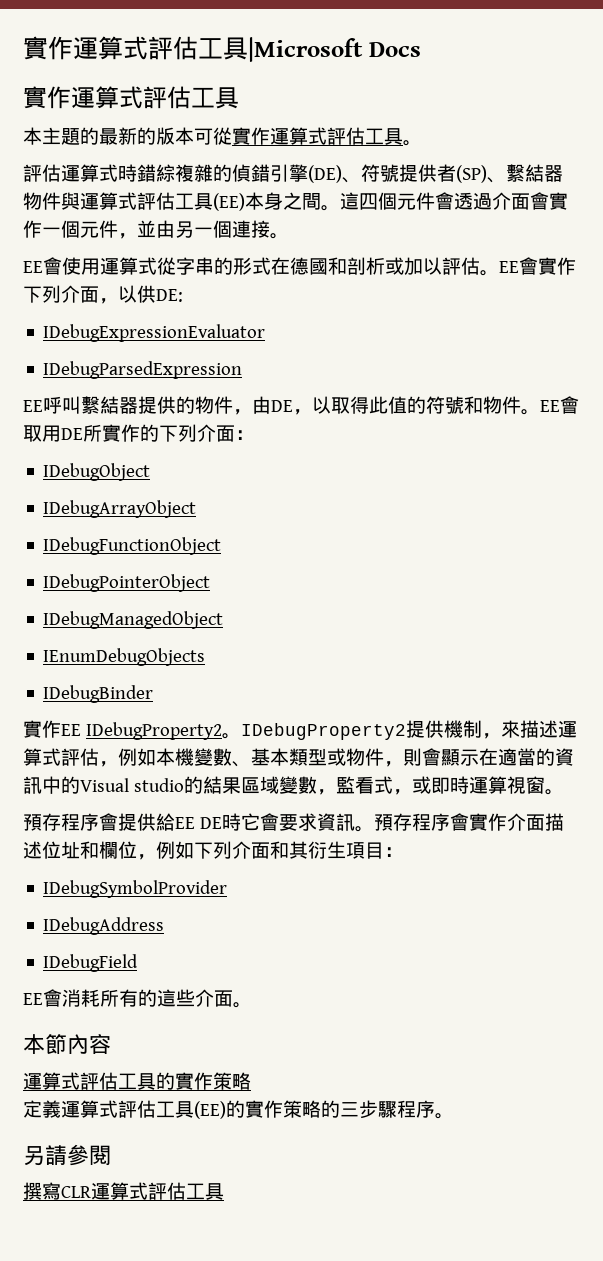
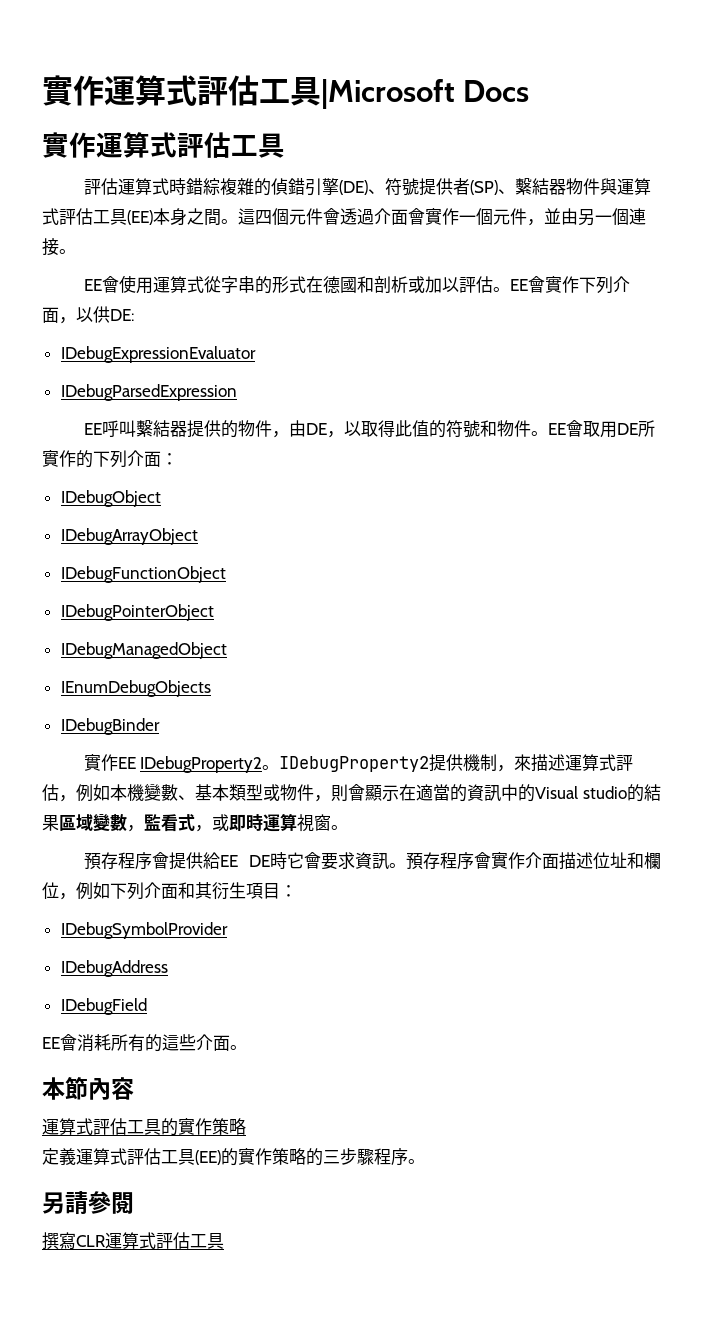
- 本主題的最新的版本可從實作運算式評估工具。

